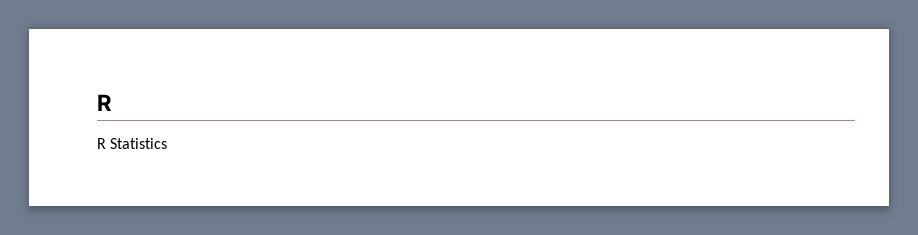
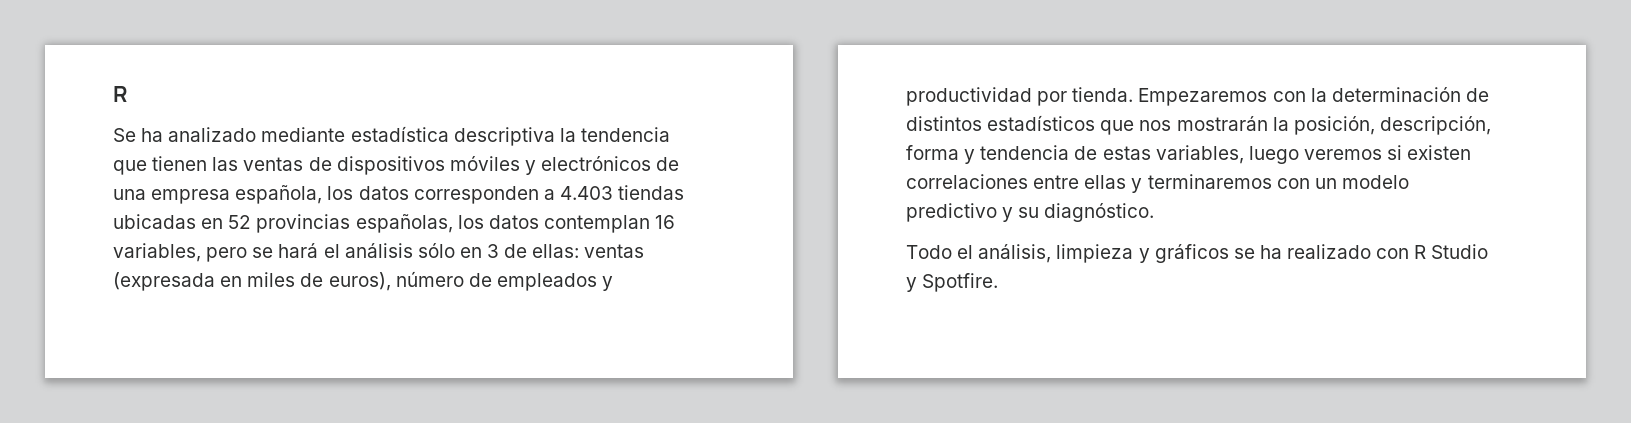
- R Statistics
+ Se ha analizado mediante estadística descriptiva la tendencia que tienen las ventas de dispositivos móviles y electrónicos de una empresa española, los datos corresponden a 4.403 tiendas ubicadas en 52 provincias españolas, los datos contemplan 16 variables, pero se hará el análisis sólo en 3 de ellas: ventas (expresada en miles de euros), número de empleados y productividad por tienda. Empezaremos con la determinación de distintos estadísticos que nos mostrarán la posición, descripción, forma y tendencia de estas variables, luego veremos si existen correlaciones entre ellas y terminaremos con un modelo predictivo y su diagnóstico.
+ Todo el análisis, limpieza y gráficos se ha realizado con R Studio y Spotfire.

